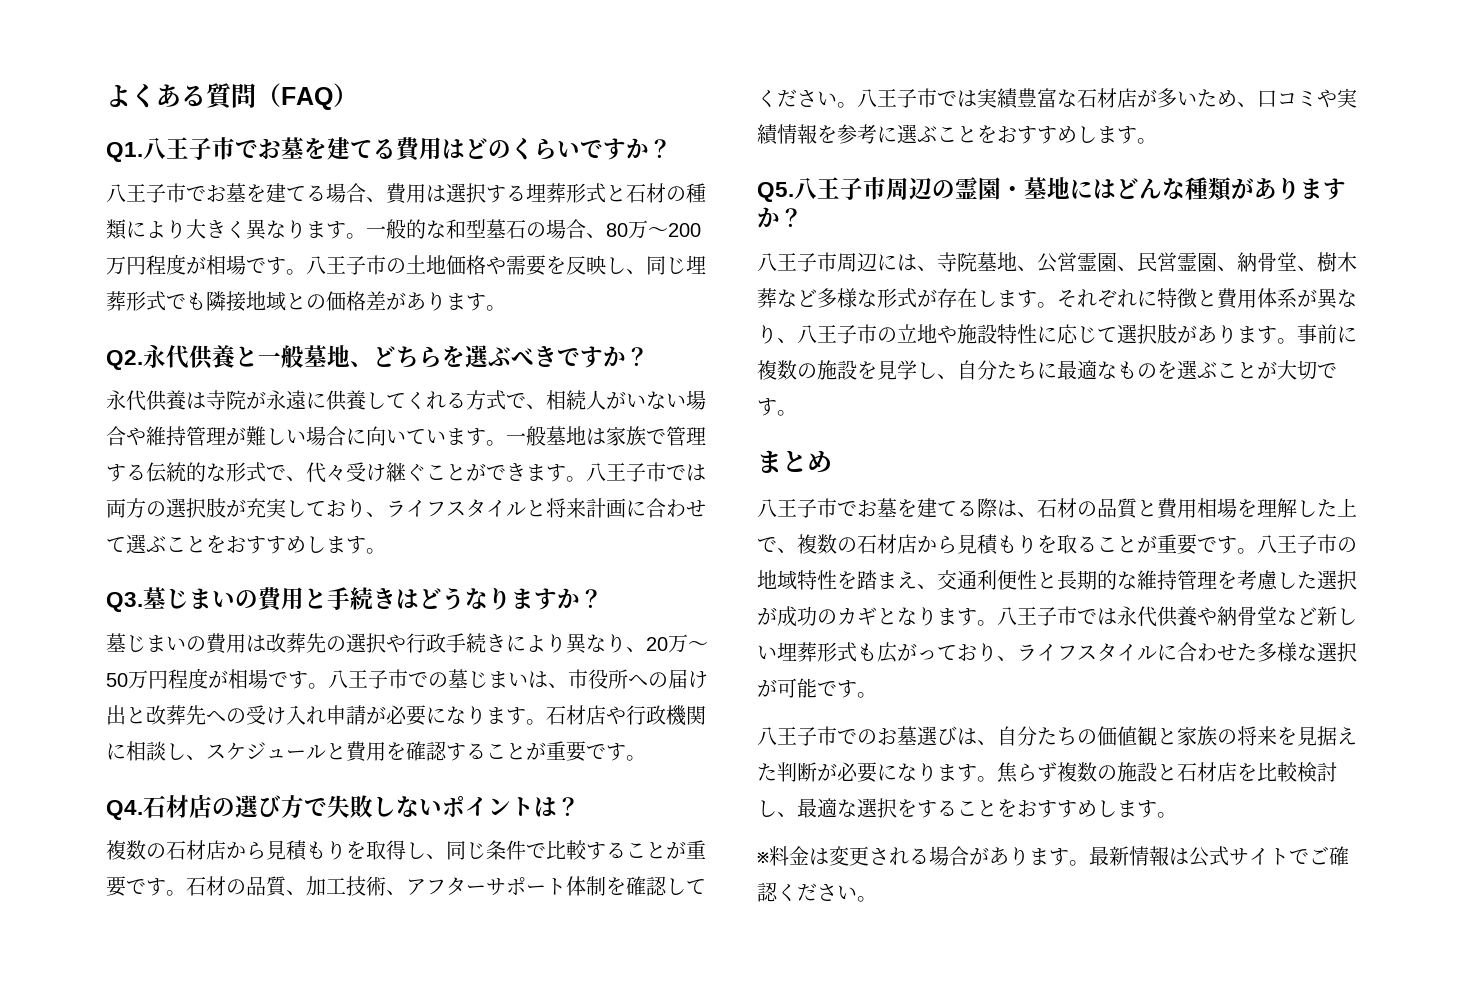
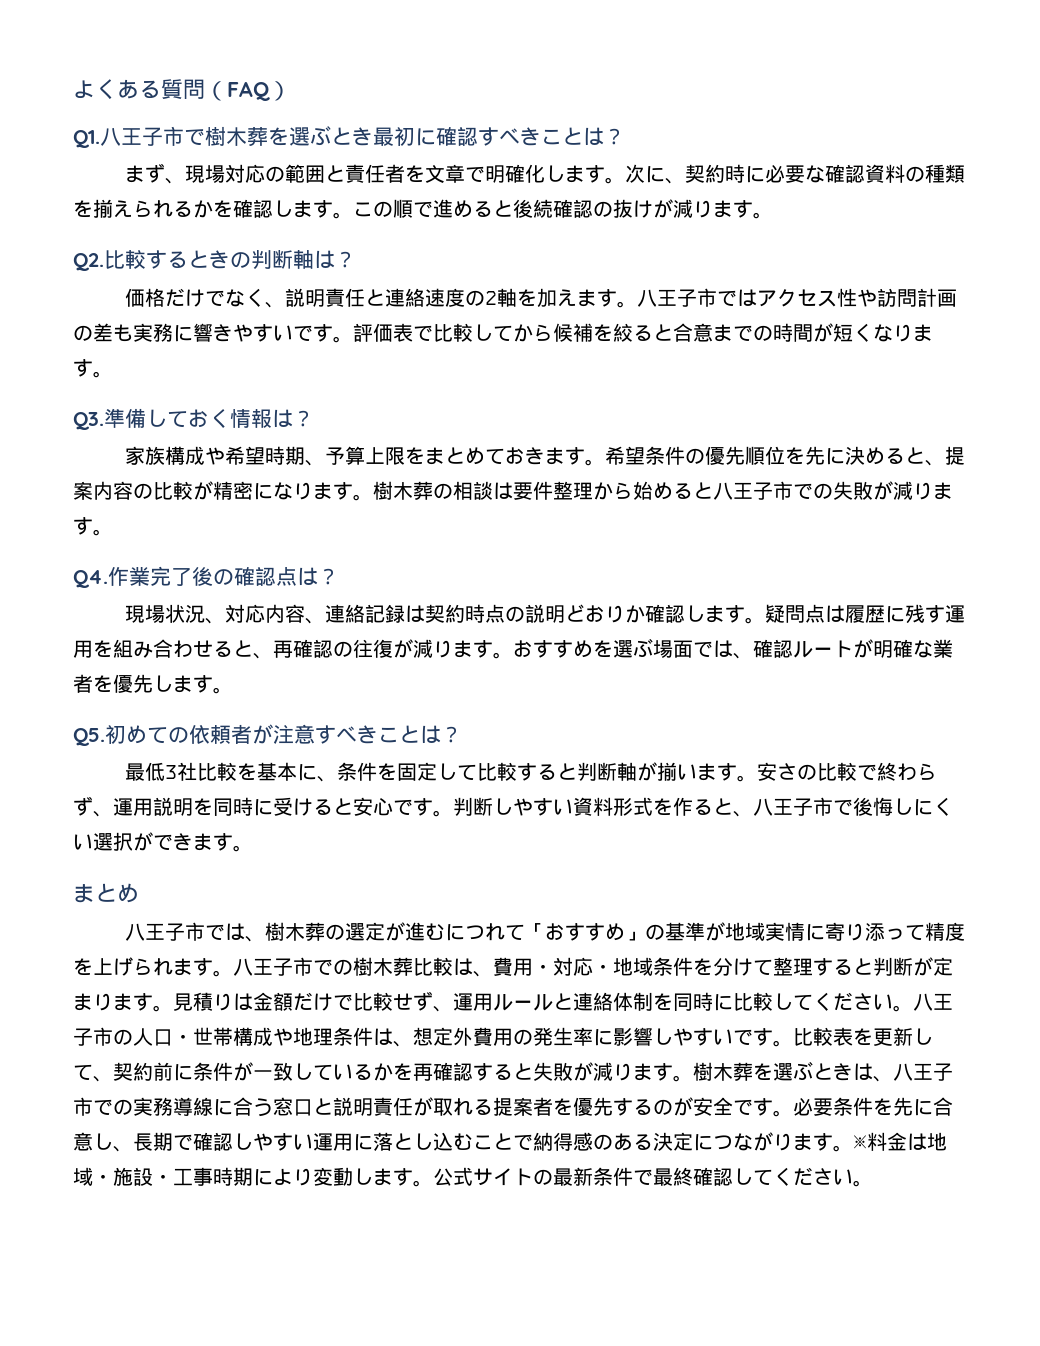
- Q1.八王子市でお墓を建てる費用はどのくらいですか？
- 八王子市でお墓を建てる場合、費用は選択する埋葬形式と石材の種類により大きく異なります。一般的な和型墓石の場合、80万〜200万円程度が相場です。八王子市の土地価格や需要を反映し、同じ埋葬形式でも隣接地域との価格差があります。
- Q2.永代供養と一般墓地、どちらを選ぶべきですか？
- 永代供養は寺院が永遠に供養してくれる方式で、相続人がいない場合や維持管理が難しい場合に向いています。一般墓地は家族で管理する伝統的な形式で、代々受け継ぐことができます。八王子市では両方の選択肢が充実しており、ライフスタイルと将来計画に合わせて選ぶことをおすすめします。
- Q3.墓じまいの費用と手続きはどうなりますか？
- 墓じまいの費用は改葬先の選択や行政手続きにより異なり、20万〜50万円程度が相場です。八王子市での墓じまいは、市役所への届け出と改葬先への受け入れ申請が必要になります。石材店や行政機関に相談し、スケジュールと費用を確認することが重要です。
- Q4.石材店の選び方で失敗しないポイントは？
- 複数の石材店から見積もりを取得し、同じ条件で比較することが重要です。石材の品質、加工技術、アフターサポート体制を確認してください。八王子市では実績豊富な石材店が多いため、口コミや実績情報を参考に選ぶことをおすすめします。
- Q5.八王子市周辺の霊園・墓地にはどんな種類がありますか？
- 八王子市周辺には、寺院墓地、公営霊園、民営霊園、納骨堂、樹木葬など多様な形式が存在します。それぞれに特徴と費用体系が異なり、八王子市の立地や施設特性に応じて選択肢があります。事前に複数の施設を見学し、自分たちに最適なものを選ぶことが大切です。
+ Q1.八王子市で樹木葬を選ぶとき最初に確認すべきことは？
+ まず、現場対応の範囲と責任者を文章で明確化します。次に、契約時に必要な確認資料の種類を揃えられるかを確認します。この順で進めると後続確認の抜けが減ります。
+ Q2.比較するときの判断軸は？
+ 価格だけでなく、説明責任と連絡速度の2軸を加えます。八王子市ではアクセス性や訪問計画の差も実務に響きやすいです。評価表で比較してから候補を絞ると合意までの時間が短くなります。
+ Q3.準備しておく情報は？
+ 家族構成や希望時期、予算上限をまとめておきます。希望条件の優先順位を先に決めると、提案内容の比較が精密になります。樹木葬の相談は要件整理から始めると八王子市での失敗が減ります。
+ Q4.作業完了後の確認点は？
+ 現場状況、対応内容、連絡記録は契約時点の説明どおりか確認します。疑問点は履歴に残す運用を組み合わせると、再確認の往復が減ります。おすすめを選ぶ場面では、確認ルートが明確な業者を優先します。
+ Q5.初めての依頼者が注意すべきことは？
+ 最低3社比較を基本に、条件を固定して比較すると判断軸が揃います。安さの比較で終わらず、運用説明を同時に受けると安心です。判断しやすい資料形式を作ると、八王子市で後悔しにくい選択ができます。
  まとめ
- 八王子市でお墓を建てる際は、石材の品質と費用相場を理解した上で、複数の石材店から見積もりを取ることが重要です。八王子市の地域特性を踏まえ、交通利便性と長期的な維持管理を考慮した選択が成功のカギとなります。八王子市では永代供養や納骨堂など新しい埋葬形式も広がっており、ライフスタイルに合わせた多様な選択が可能です。
- 八王子市でのお墓選びは、自分たちの価値観と家族の将来を見据えた判断が必要になります。焦らず複数の施設と石材店を比較検討し、最適な選択をすることをおすすめします。
- ※料金は変更される場合があります。最新情報は公式サイトでご確認ください。
+ 八王子市では、樹木葬の選定が進むにつれて「おすすめ」の基準が地域実情に寄り添って精度を上げられます。八王子市での樹木葬比較は、費用・対応・地域条件を分けて整理すると判断が定まります。見積りは金額だけで比較せず、運用ルールと連絡体制を同時に比較してください。八王子市の人口・世帯構成や地理条件は、想定外費用の発生率に影響しやすいです。比較表を更新して、契約前に条件が一致しているかを再確認すると失敗が減ります。樹木葬を選ぶときは、八王子市での実務導線に合う窓口と説明責任が取れる提案者を優先するのが安全です。必要条件を先に合意し、長期で確認しやすい運用に落とし込むことで納得感のある決定につながります。※料金は地域・施設・工事時期により変動します。公式サイトの最新条件で最終確認してください。

